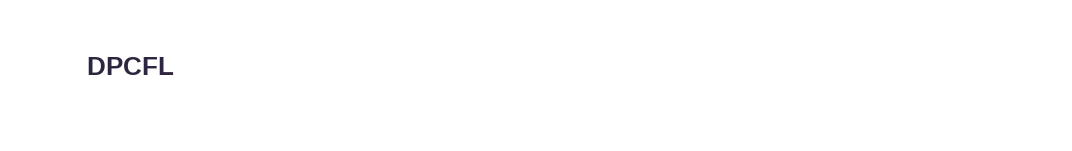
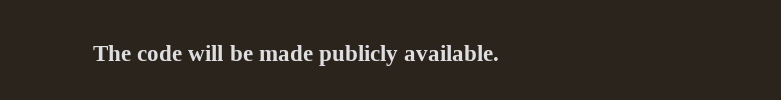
- DPCFL
+ The code will be made publicly available.

